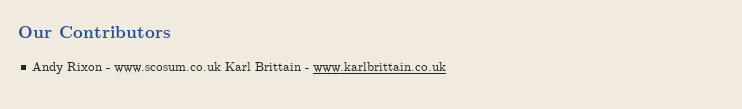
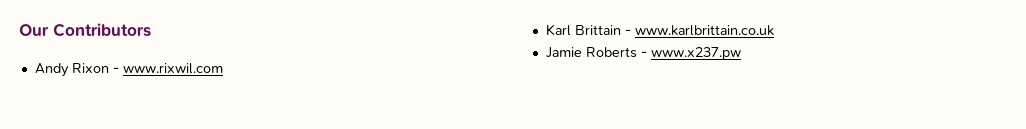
- Andy Rixon - www.scosum.co.uk Karl Brittain - www.karlbrittain.co.uk
+ Andy Rixon - www.rixwil.com
+ Karl Brittain - www.karlbrittain.co.uk
+ Jamie Roberts - www.x237.pw

